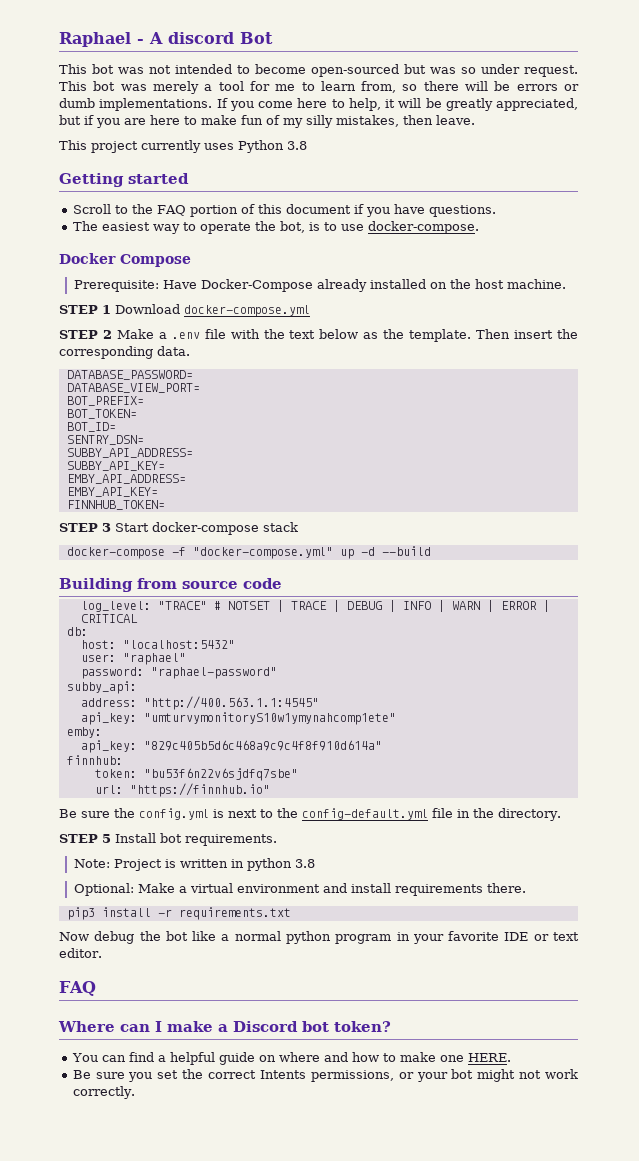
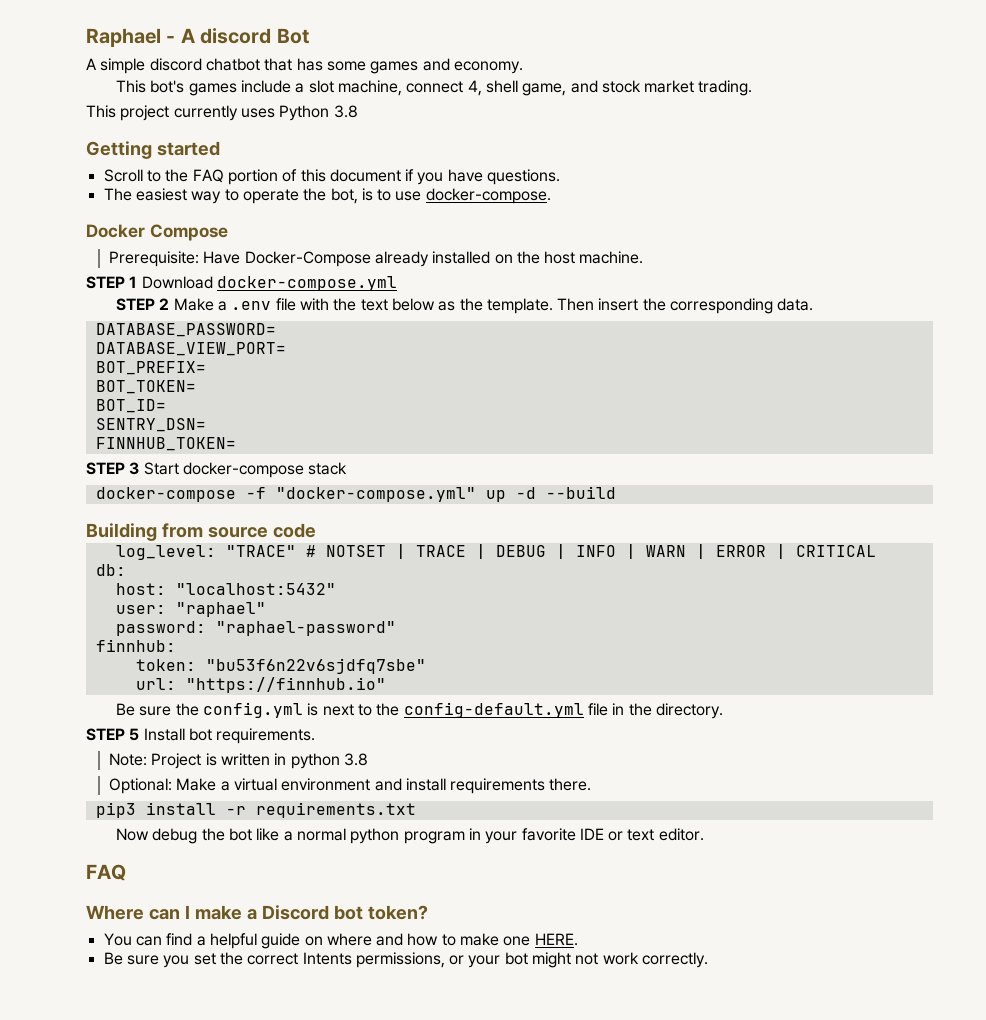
- This bot was not intended to become open-sourced but was so under request. This bot was merely a tool for me to learn from, so there will be errors or dumb implementations. If you come here to help, it will be greatly appreciated, but if you are here to make fun of my silly mistakes, then leave.
+ A simple discord chatbot that has some games and economy.
+ This bot's games include a slot machine, connect 4, shell game, and stock market trading.
- SUBBY_API_ADDRESS=
- SUBBY_API_KEY=
- EMBY_API_ADDRESS=
- EMBY_API_KEY=
- subby_api:
- address: "http://400.563.1.1:4545"
- api_key: "umturvymonitoryS10w1ymynahcomp1ete"
- emby:
- api_key: "829c405b5d6c468a9c9c4f8f910d614a"

